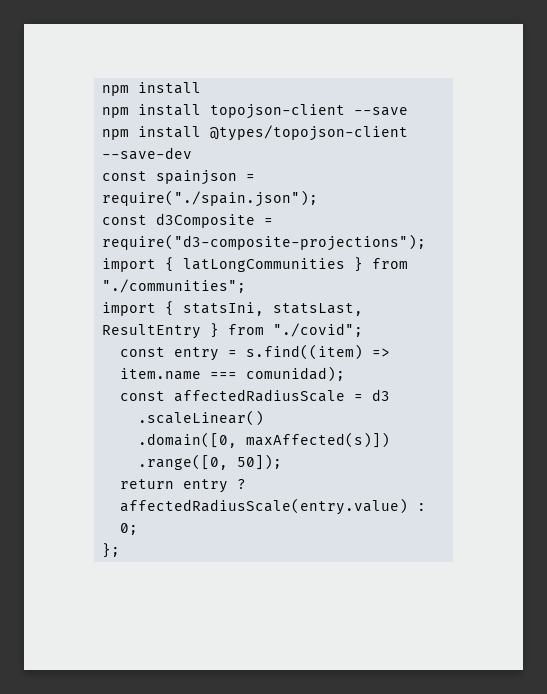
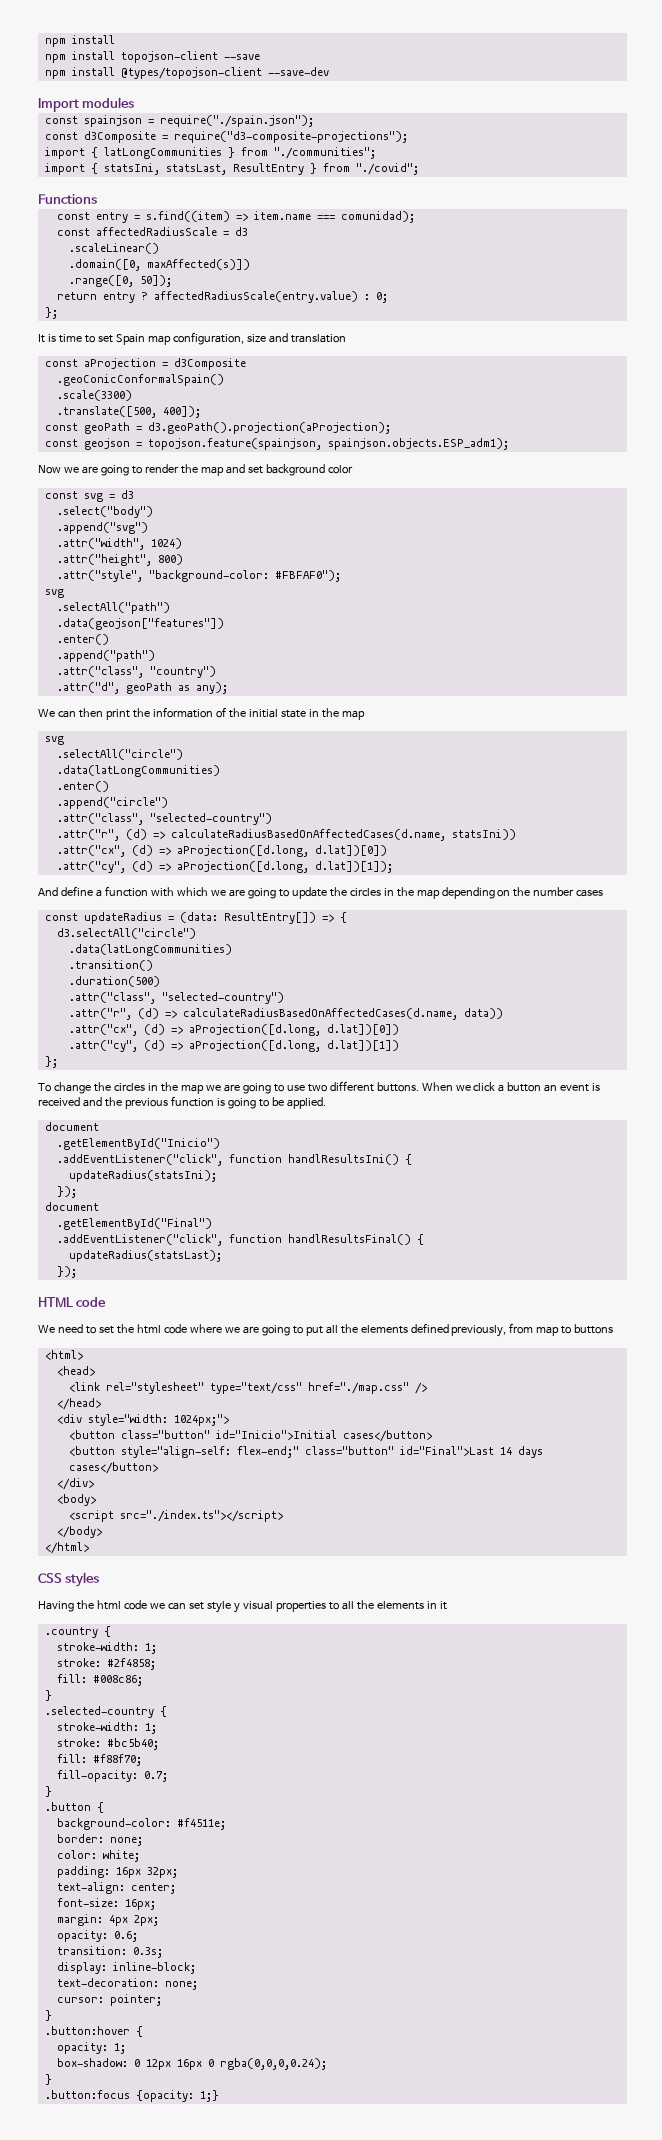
+ Import modules
+ Functions
+ It is time to set Spain map configuration, size and translation
+ const aProjection = d3Composite
+ .geoConicConformalSpain()
+ .scale(3300)
+ .translate([500, 400]);
+ const geoPath = d3.geoPath().projection(aProjection);
+ const geojson = topojson.feature(spainjson, spainjson.objects.ESP_adm1);
+ Now we are going to render the map and set background color
+ const svg = d3
+ .select("body")
+ .append("svg")
+ .attr("width", 1024)
+ .attr("height", 800)
+ .attr("style", "background-color: #FBFAF0");
+ svg
+ .selectAll("path")
+ .data(geojson["features"])
+ .enter()
+ .append("path")
+ .attr("class", "country")
+ .attr("d", geoPath as any);
+ We can then print the information of the initial state in the map
+ svg
+ .selectAll("circle")
+ .data(latLongCommunities)
+ .enter()
+ .append("circle")
+ .attr("class", "selected-country")
+ .attr("r", (d) => calculateRadiusBasedOnAffectedCases(d.name, statsIni))
+ .attr("cx", (d) => aProjection([d.long, d.lat])[0])
+ .attr("cy", (d) => aProjection([d.long, d.lat])[1]);
+ And define a function with which we are going to update the circles in the map depending on the number cases
+ const updateRadius = (data: ResultEntry[]) => {
+ d3.selectAll("circle")
+ .data(latLongCommunities)
+ .transition()
+ .duration(500)
+ .attr("class", "selected-country")
+ .attr("r", (d) => calculateRadiusBasedOnAffectedCases(d.name, data))
+ .attr("cx", (d) => aProjection([d.long, d.lat])[0])
+ .attr("cy", (d) => aProjection([d.long, d.lat])[1])
+ };
+ To change the circles in the map we are going to use two different buttons. When we click a button an event is received and the previous function is going to be applied.
+ document
+ .getElementById("Inicio")
+ .addEventListener("click", function handlResultsIni() {
+ updateRadius(statsIni);
+ });
+ document
+ .getElementById("Final")
+ .addEventListener("click", function handlResultsFinal() {
+ updateRadius(statsLast);
+ });
+ HTML code
+ We need to set the html code where we are going to put all the elements defined previously, from map to buttons
+ <html>
+ <head>
+ <link rel="stylesheet" type="text/css" href="./map.css" />
+ </head>
+ <div style="width: 1024px;">
+ <button class="button" id="Inicio">Initial cases</button>
+ <button style="align-self: flex-end;" class="button" id="Final">Last 14 days cases</button>
+ </div>
+ <body>
+ <script src="./index.ts"></script>
+ </body>
+ </html>
+ CSS styles
+ Having the html code we can set style y visual properties to all the elements in it
+ .country {
+ stroke-width: 1;
+ stroke: #2f4858;
+ fill: #008c86;
+ }
+ .selected-country {
+ stroke-width: 1;
+ stroke: #bc5b40;
+ fill: #f88f70;
+ fill-opacity: 0.7;
+ }
+ .button {
+ background-color: #f4511e;
+ border: none;
+ color: white;
+ padding: 16px 32px;
+ text-align: center;
+ font-size: 16px;
+ margin: 4px 2px;
+ opacity: 0.6;
+ transition: 0.3s;
+ display: inline-block;
+ text-decoration: none;
+ cursor: pointer;
+ }
+ .button:hover {
+ opacity: 1;
+ box-shadow: 0 12px 16px 0 rgba(0,0,0,0.24);
+ }
+ .button:focus {opacity: 1;}

